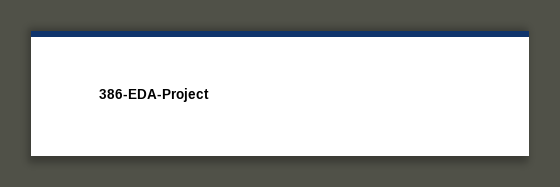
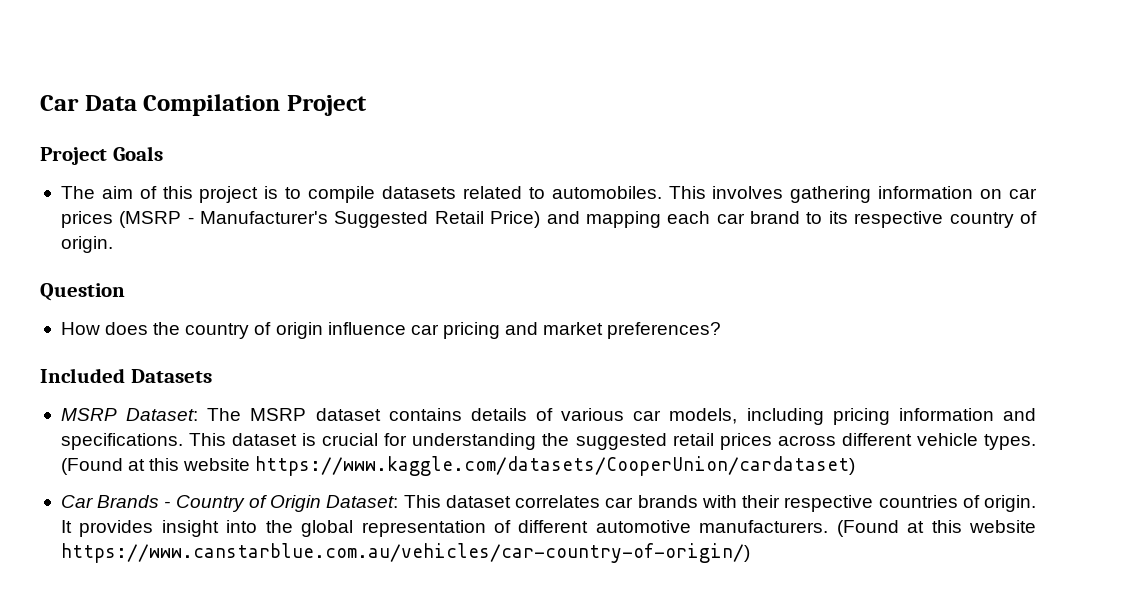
- 386-EDA-Project
+ Car Data Compilation Project
+ Project Goals
+ The aim of this project is to compile datasets related to automobiles. This involves gathering information on car prices (MSRP - Manufacturer's Suggested Retail Price) and mapping each car brand to its respective country of origin.
+ Question
+ How does the country of origin influence car pricing and market preferences?
+ Included Datasets
+ MSRP Dataset: The MSRP dataset contains details of various car models, including pricing information and specifications. This dataset is crucial for understanding the suggested retail prices across different vehicle types. (Found at this website https://www.kaggle.com/datasets/CooperUnion/cardataset)
+ Car Brands - Country of Origin Dataset: This dataset correlates car brands with their respective countries of origin. It provides insight into the global representation of different automotive manufacturers. (Found at this website https://www.canstarblue.com.au/vehicles/car-country-of-origin/)

